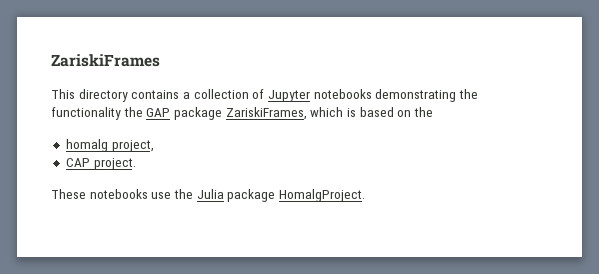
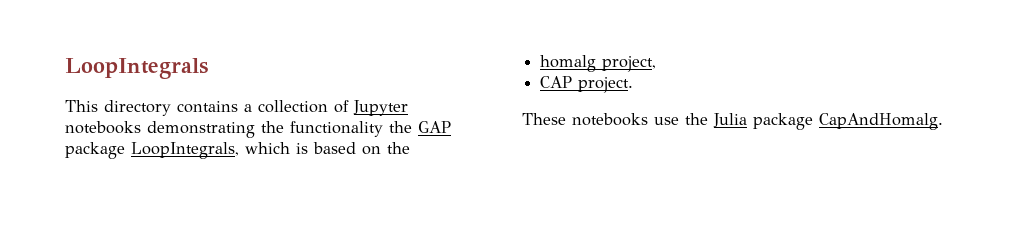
- ZariskiFrames
+ LoopIntegrals
- This directory contains a collection of Jupyter notebooks demonstrating the functionality the GAP package ZariskiFrames, which is based on the
+ This directory contains a collection of Jupyter notebooks demonstrating the functionality the GAP package LoopIntegrals, which is based on the
- These notebooks use the Julia package HomalgProject.
+ These notebooks use the Julia package CapAndHomalg.

